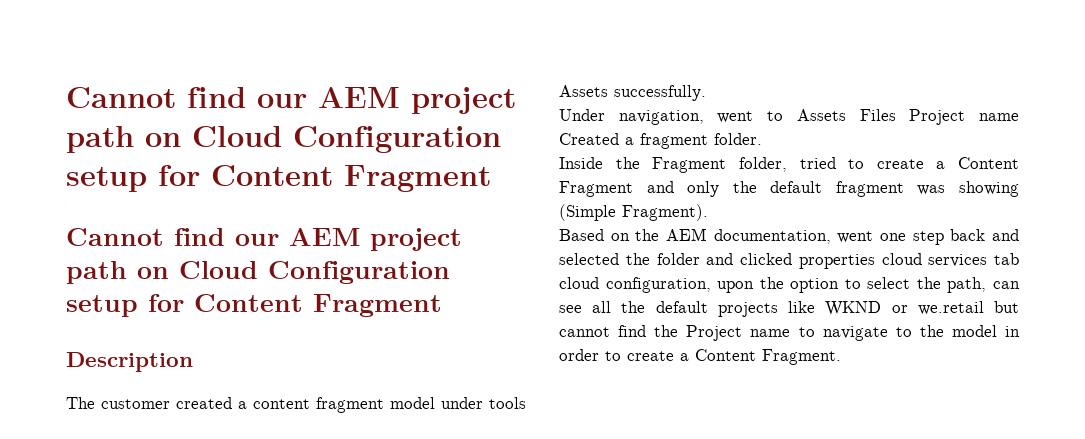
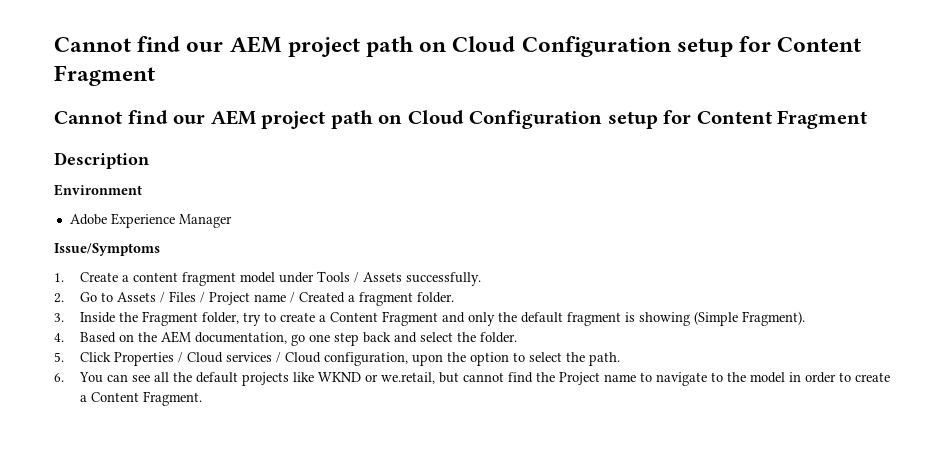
- The customer created a content fragment model under tools Assets successfully.
+ Environment
+ Adobe Experience Manager
+ Issue/Symptoms
+ 1. Create a content fragment model under Tools / Assets successfully.
- Under navigation, went to Assets Files Project name Created a fragment folder.
+ 2. Go to Assets / Files / Project name / Created a fragment folder.
- Inside the Fragment folder, tried to create a Content Fragment and only the default fragment was showing (Simple Fragment).
+ 3. Inside the Fragment folder, try to create a Content Fragment and only the default fragment is showing (Simple Fragment).
- Based on the AEM documentation, went one step back and selected the folder and clicked properties cloud services tab cloud configuration, upon the option to select the path, can see all the default projects like WKND or we.retail but cannot find the Project name to navigate to the model in order to create a Content Fragment.
+ 4. Based on the AEM documentation, go one step back and select the folder.
+ 5. Click Properties / Cloud services / Cloud configuration, upon the option to select the path.
+ 6. You can see all the default projects like WKND or we.retail, but cannot find the Project name to navigate to the model in order to create a Content Fragment.

